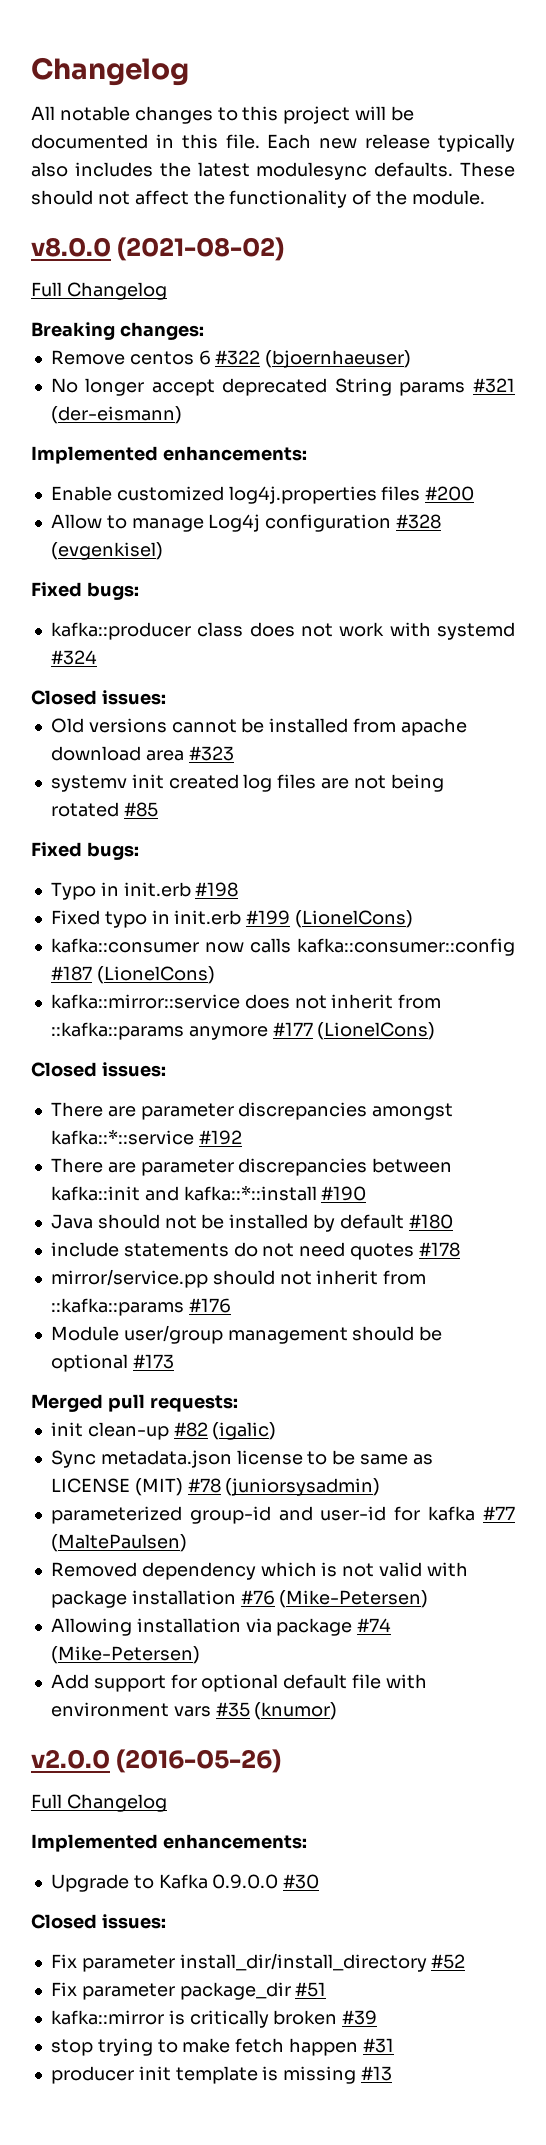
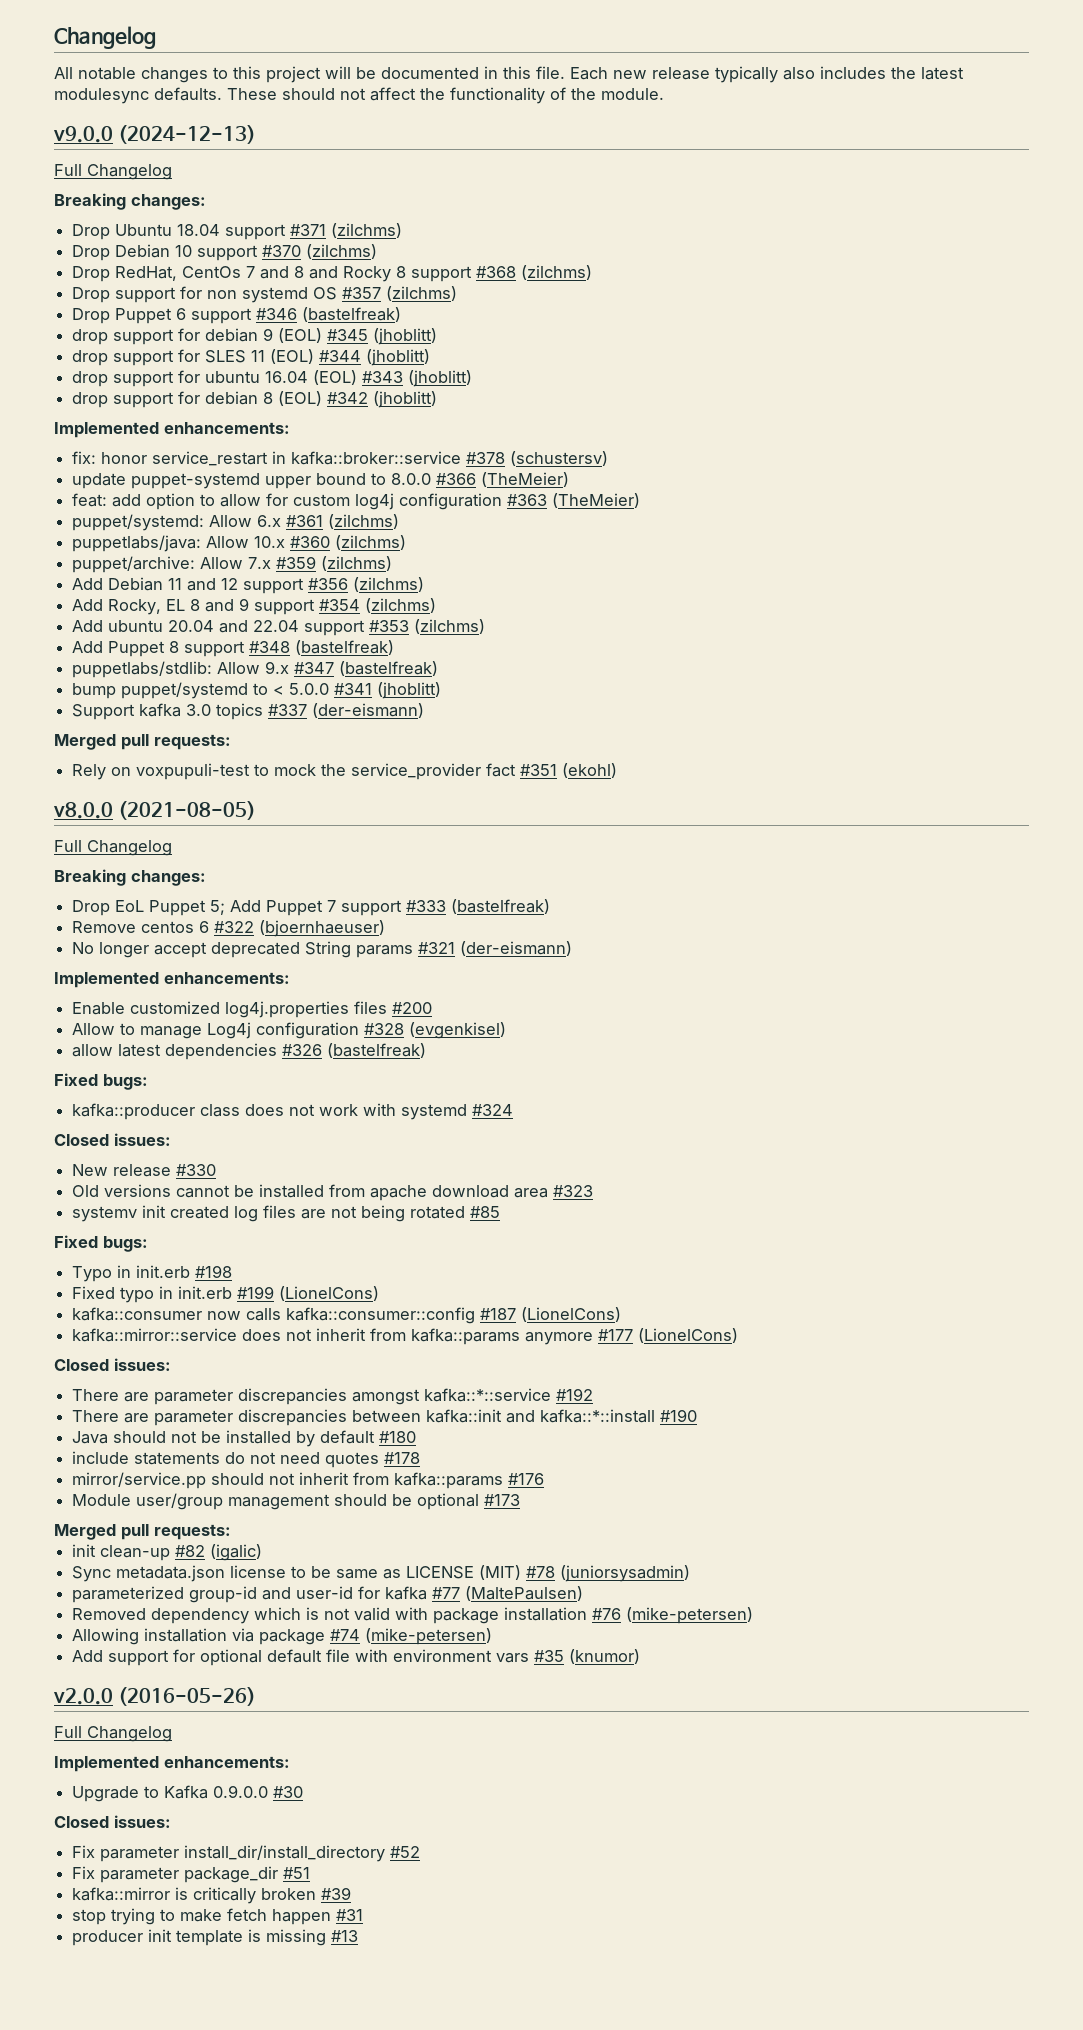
- v8.0.0 (2021-08-02)
+ v9.0.0 (2024-12-13)
  Full Changelog
  Breaking changes:
+ Drop Ubuntu 18.04 support #371 (zilchms)
+ Drop Debian 10 support #370 (zilchms)
+ Drop RedHat, CentOs 7 and 8 and Rocky 8 support #368 (zilchms)
+ Drop support for non systemd OS #357 (zilchms)
+ Drop Puppet 6 support #346 (bastelfreak)
+ drop support for debian 9 (EOL) #345 (jhoblitt)
+ drop support for SLES 11 (EOL) #344 (jhoblitt)
+ drop support for ubuntu 16.04 (EOL) #343 (jhoblitt)
+ drop support for debian 8 (EOL) #342 (jhoblitt)
+ Implemented enhancements:
+ fix: honor service_restart in kafka::broker::service #378 (schustersv)
+ update puppet-systemd upper bound to 8.0.0 #366 (TheMeier)
+ feat: add option to allow for custom log4j configuration #363 (TheMeier)
+ puppet/systemd: Allow 6.x #361 (zilchms)
+ puppetlabs/java: Allow 10.x #360 (zilchms)
+ puppet/archive: Allow 7.x #359 (zilchms)
+ Add Debian 11 and 12 support #356 (zilchms)
+ Add Rocky, EL 8 and 9 support #354 (zilchms)
+ Add ubuntu 20.04 and 22.04 support #353 (zilchms)
+ Add Puppet 8 support #348 (bastelfreak)
+ puppetlabs/stdlib: Allow 9.x #347 (bastelfreak)
+ bump puppet/systemd to < 5.0.0 #341 (jhoblitt)
+ Support kafka 3.0 topics #337 (der-eismann)
+ Merged pull requests:
+ Rely on voxpupuli-test to mock the service_provider fact #351 (ekohl)
+ v8.0.0 (2021-08-05)
+ Full Changelog
+ Breaking changes:
+ Drop EoL Puppet 5; Add Puppet 7 support #333 (bastelfreak)
+ allow latest dependencies #326 (bastelfreak)
+ New release #330
- kafka::mirror::service does not inherit from ::kafka::params anymore #177 (LionelCons)
+ kafka::mirror::service does not inherit from kafka::params anymore #177 (LionelCons)
- mirror/service.pp should not inherit from ::kafka::params #176
+ mirror/service.pp should not inherit from kafka::params #176
- Removed dependency which is not valid with package installation #76 (Mike-Petersen)
+ Removed dependency which is not valid with package installation #76 (mike-petersen)
- Allowing installation via package #74 (Mike-Petersen)
+ Allowing installation via package #74 (mike-petersen)

